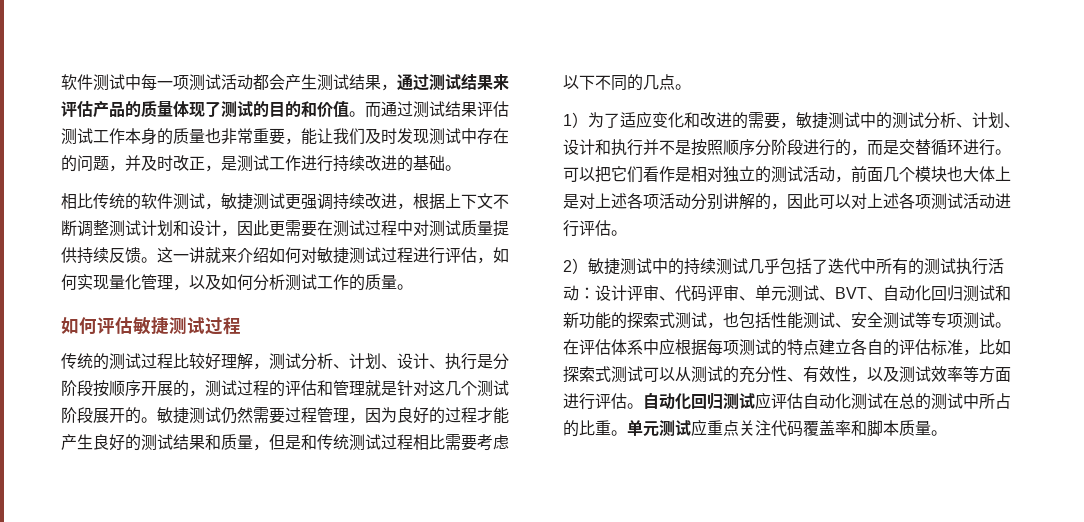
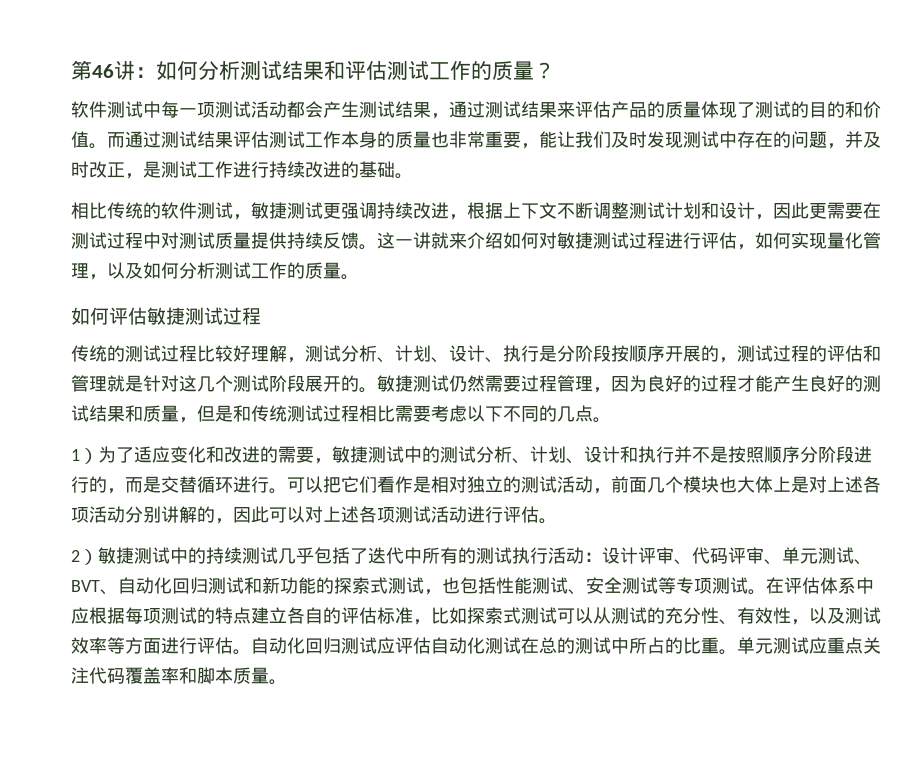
+ 第46讲：如何分析测试结果和评估测试工作的质量？

